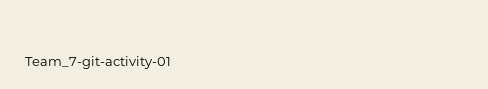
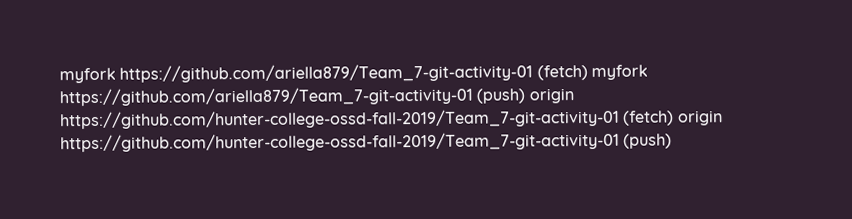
- Team_7-git-activity-01
+ myfork https://github.com/ariella879/Team_7-git-activity-01 (fetch) myfork https://github.com/ariella879/Team_7-git-activity-01 (push) origin https://github.com/hunter-college-ossd-fall-2019/Team_7-git-activity-01 (fetch) origin https://github.com/hunter-college-ossd-fall-2019/Team_7-git-activity-01 (push)

